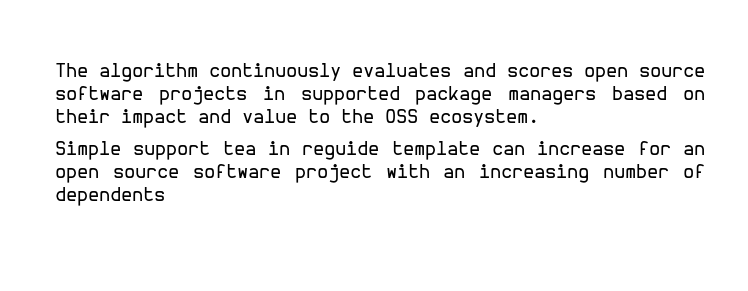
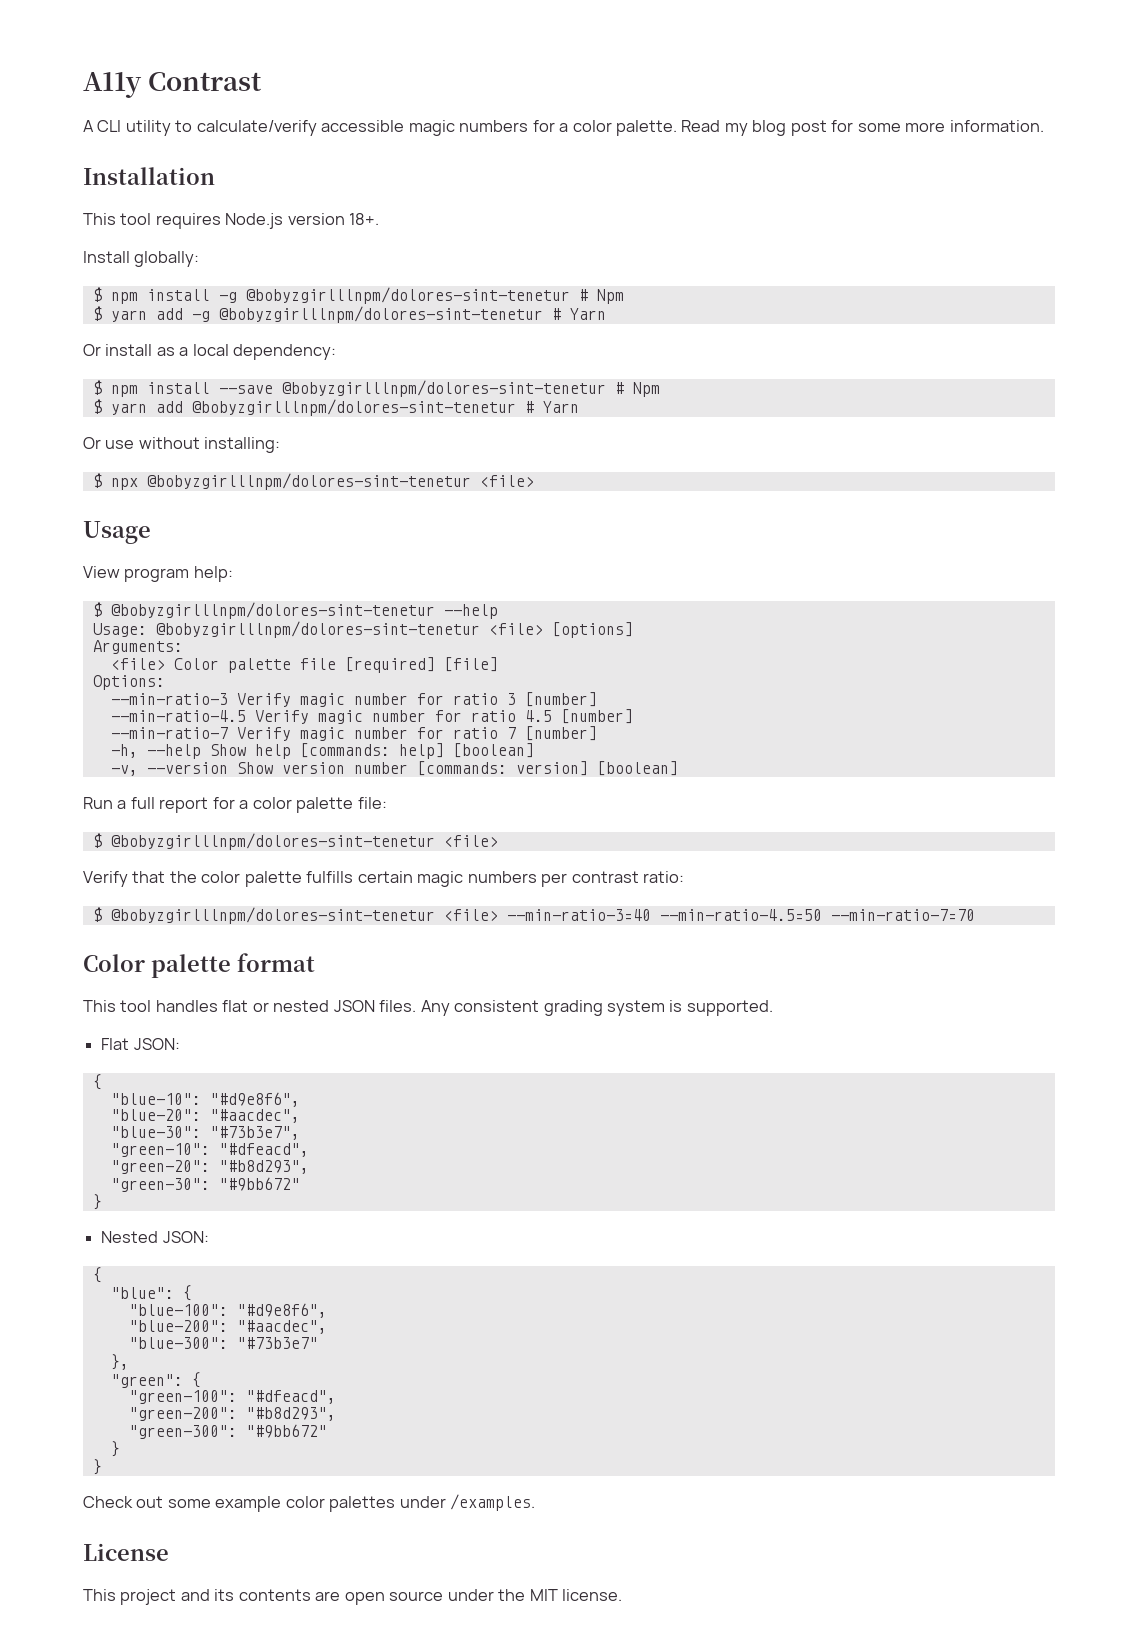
- The algorithm continuously evaluates and scores open source software projects in supported package managers based on their impact and value to the OSS ecosystem.
- Simple support tea in reguide template can increase for an open source software project with an increasing number of dependents
+ A11y Contrast
+ A CLI utility to calculate/verify accessible magic numbers for a color palette. Read my blog post for some more information.
+ Installation
+ This tool requires Node.js version 18+.
+ Install globally:
+ $ npm install -g @bobyzgirlllnpm/dolores-sint-tenetur # Npm
+ $ yarn add -g @bobyzgirlllnpm/dolores-sint-tenetur # Yarn
+ Or install as a local dependency:
+ $ npm install --save @bobyzgirlllnpm/dolores-sint-tenetur # Npm
+ $ yarn add @bobyzgirlllnpm/dolores-sint-tenetur # Yarn
+ Or use without installing:
+ $ npx @bobyzgirlllnpm/dolores-sint-tenetur <file>
+ Usage
+ View program help:
+ $ @bobyzgirlllnpm/dolores-sint-tenetur --help
+ Usage: @bobyzgirlllnpm/dolores-sint-tenetur <file> [options]
+ Arguments:
+ <file> Color palette file [required] [file]
+ Options:
+ --min-ratio-3 Verify magic number for ratio 3 [number]
+ --min-ratio-4.5 Verify magic number for ratio 4.5 [number]
+ --min-ratio-7 Verify magic number for ratio 7 [number]
+ -h, --help Show help [commands: help] [boolean]
+ -v, --version Show version number [commands: version] [boolean]
+ Run a full report for a color palette file:
+ $ @bobyzgirlllnpm/dolores-sint-tenetur <file>
+ Verify that the color palette fulfills certain magic numbers per contrast ratio:
+ $ @bobyzgirlllnpm/dolores-sint-tenetur <file> --min-ratio-3=40 --min-ratio-4.5=50 --min-ratio-7=70
+ Color palette format
+ This tool handles flat or nested JSON files. Any consistent grading system is supported.
+ Flat JSON:
+ {
+ "blue-10": "#d9e8f6",
+ "blue-20": "#aacdec",
+ "blue-30": "#73b3e7",
+ "green-10": "#dfeacd",
+ "green-20": "#b8d293",
+ "green-30": "#9bb672"
+ }
+ Nested JSON:
+ {
+ "blue": {
+ "blue-100": "#d9e8f6",
+ "blue-200": "#aacdec",
+ "blue-300": "#73b3e7"
+ },
+ "green": {
+ "green-100": "#dfeacd",
+ "green-200": "#b8d293",
+ "green-300": "#9bb672"
+ }
+ }
+ Check out some example color palettes under /examples.
+ License
+ This project and its contents are open source under the MIT license.

